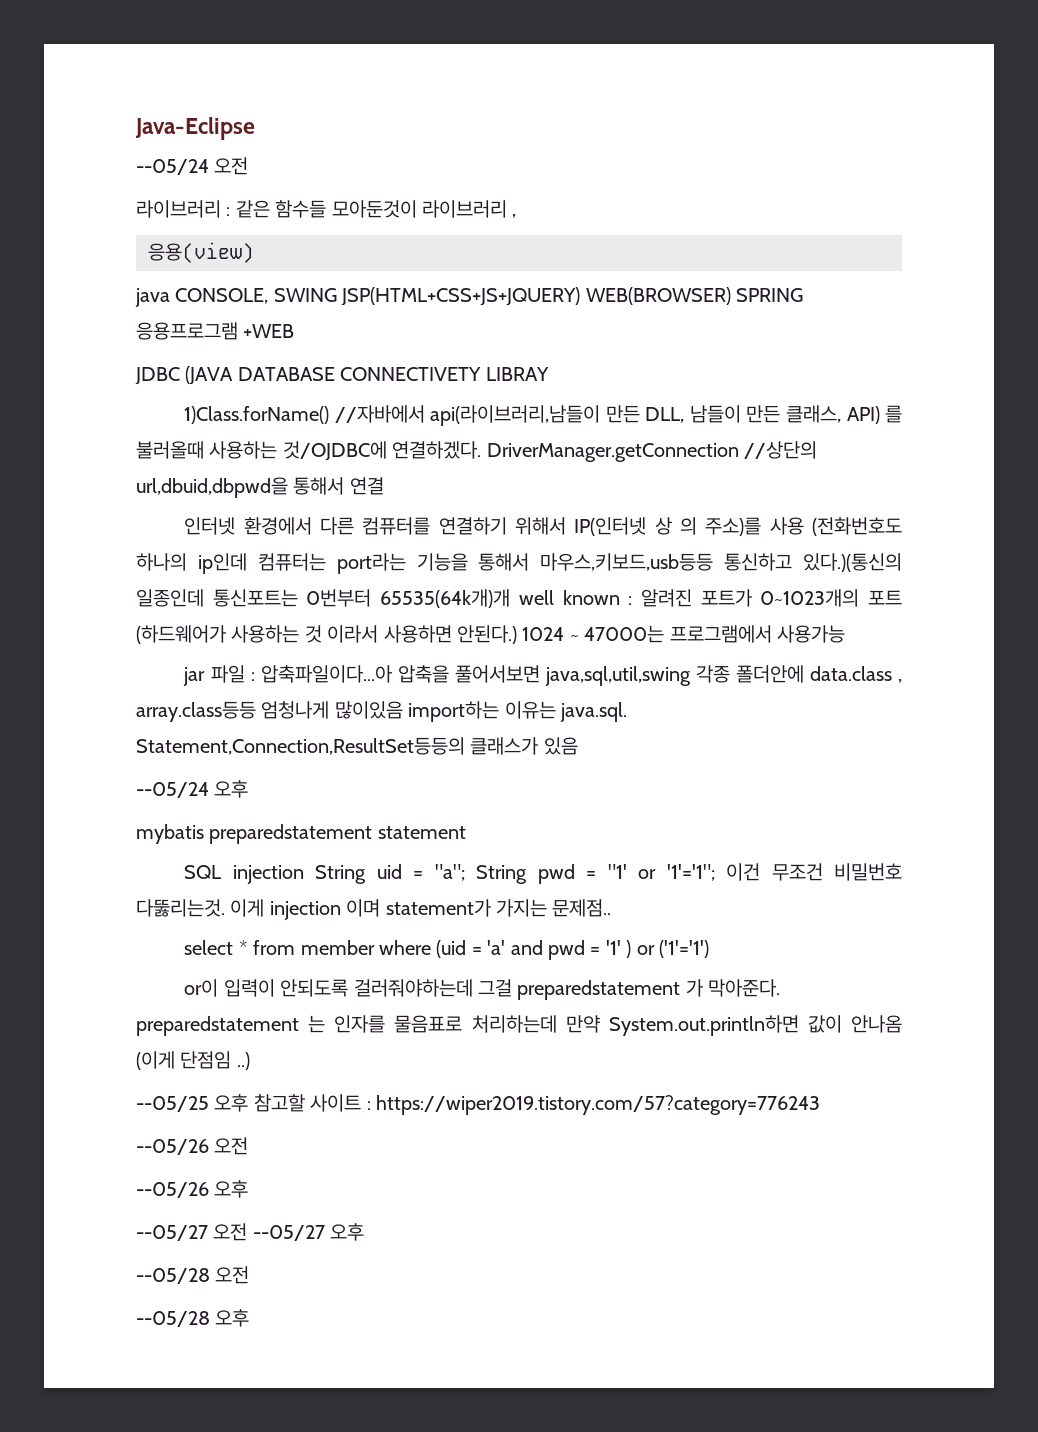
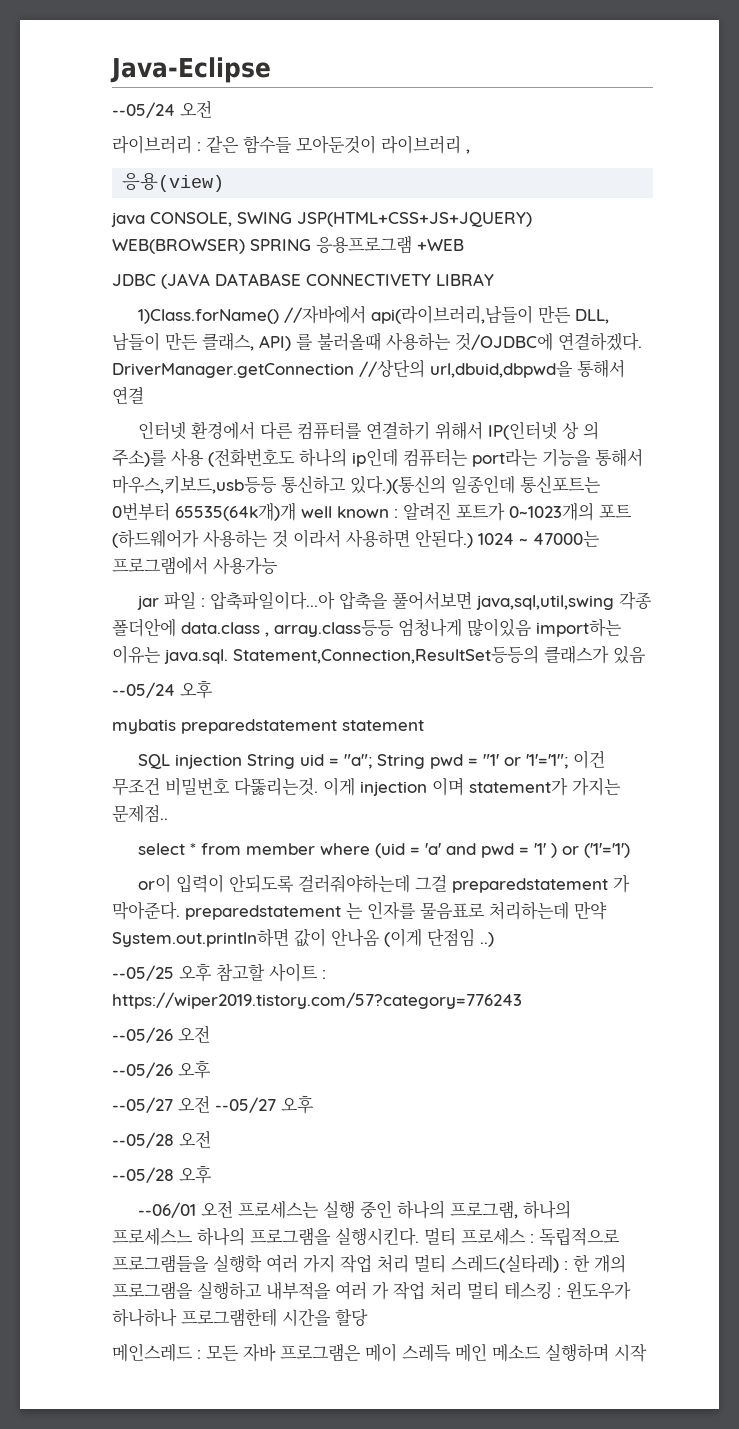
+ --06/01 오전 프로세스는 실행 중인 하나의 프로그램, 하나의 프로세스느 하나의 프로그램을 실행시킨다. 멀티 프로세스 : 독립적으로 프로그램들을 실행학 여러 가지 작업 처리 멀티 스레드(실타레) : 한 개의 프로그램을 실행하고 내부적을 여러 가 작업 처리 멀티 테스킹 : 윈도우가 하나하나 프로그램한테 시간을 할당
+ 메인스레드 : 모든 자바 프로그램은 메이 스레득 메인 메소드 실행하며 시작

